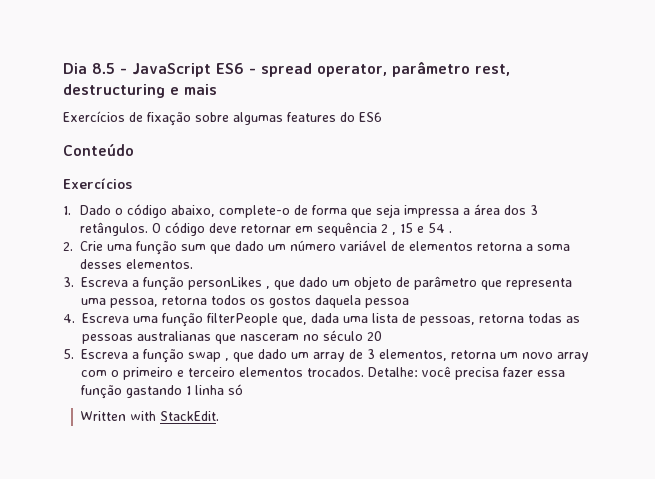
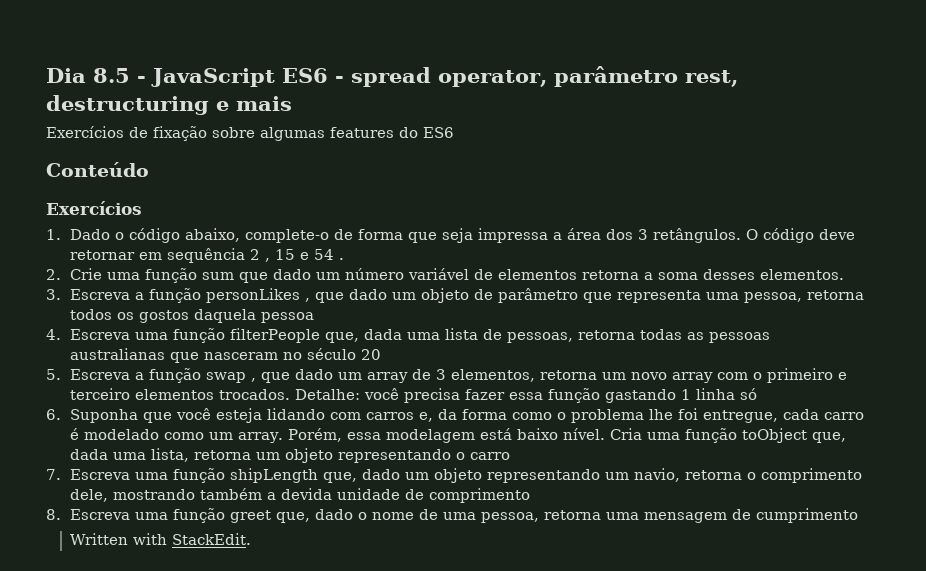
+ 6. Suponha que você esteja lidando com carros e, da forma como o problema lhe foi entregue, cada carro é modelado como um array. Porém, essa modelagem está baixo nível. Cria uma função toObject que, dada uma lista, retorna um objeto representando o carro
+ 7. Escreva uma função shipLength que, dado um objeto representando um navio, retorna o comprimento dele, mostrando também a devida unidade de comprimento
+ 8. Escreva uma função greet que, dado o nome de uma pessoa, retorna uma mensagem de cumprimento

